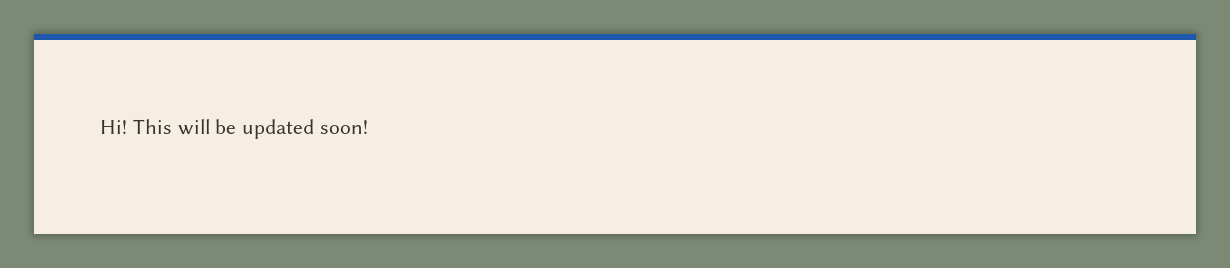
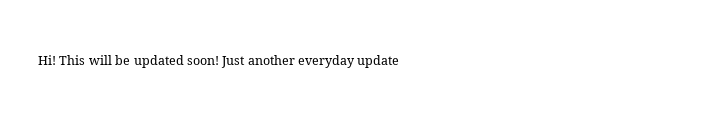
+ Just another everyday update

